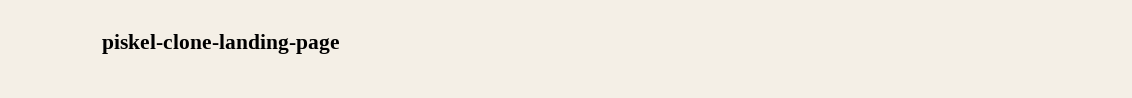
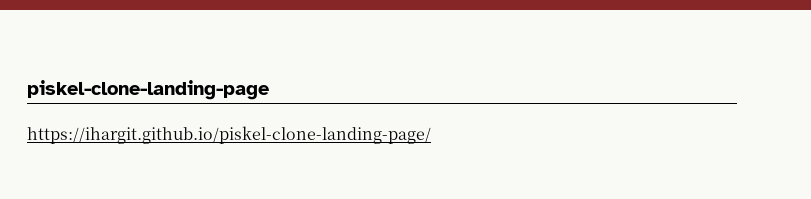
+ https://ihargit.github.io/piskel-clone-landing-page/

